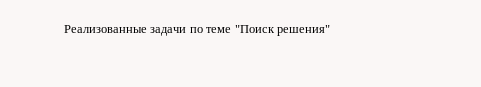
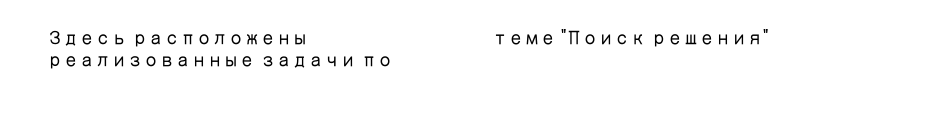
- Реализованные задачи по теме "Поиск решения"
+ Здесь расположены реализованные задачи по теме "Поиск решения"

